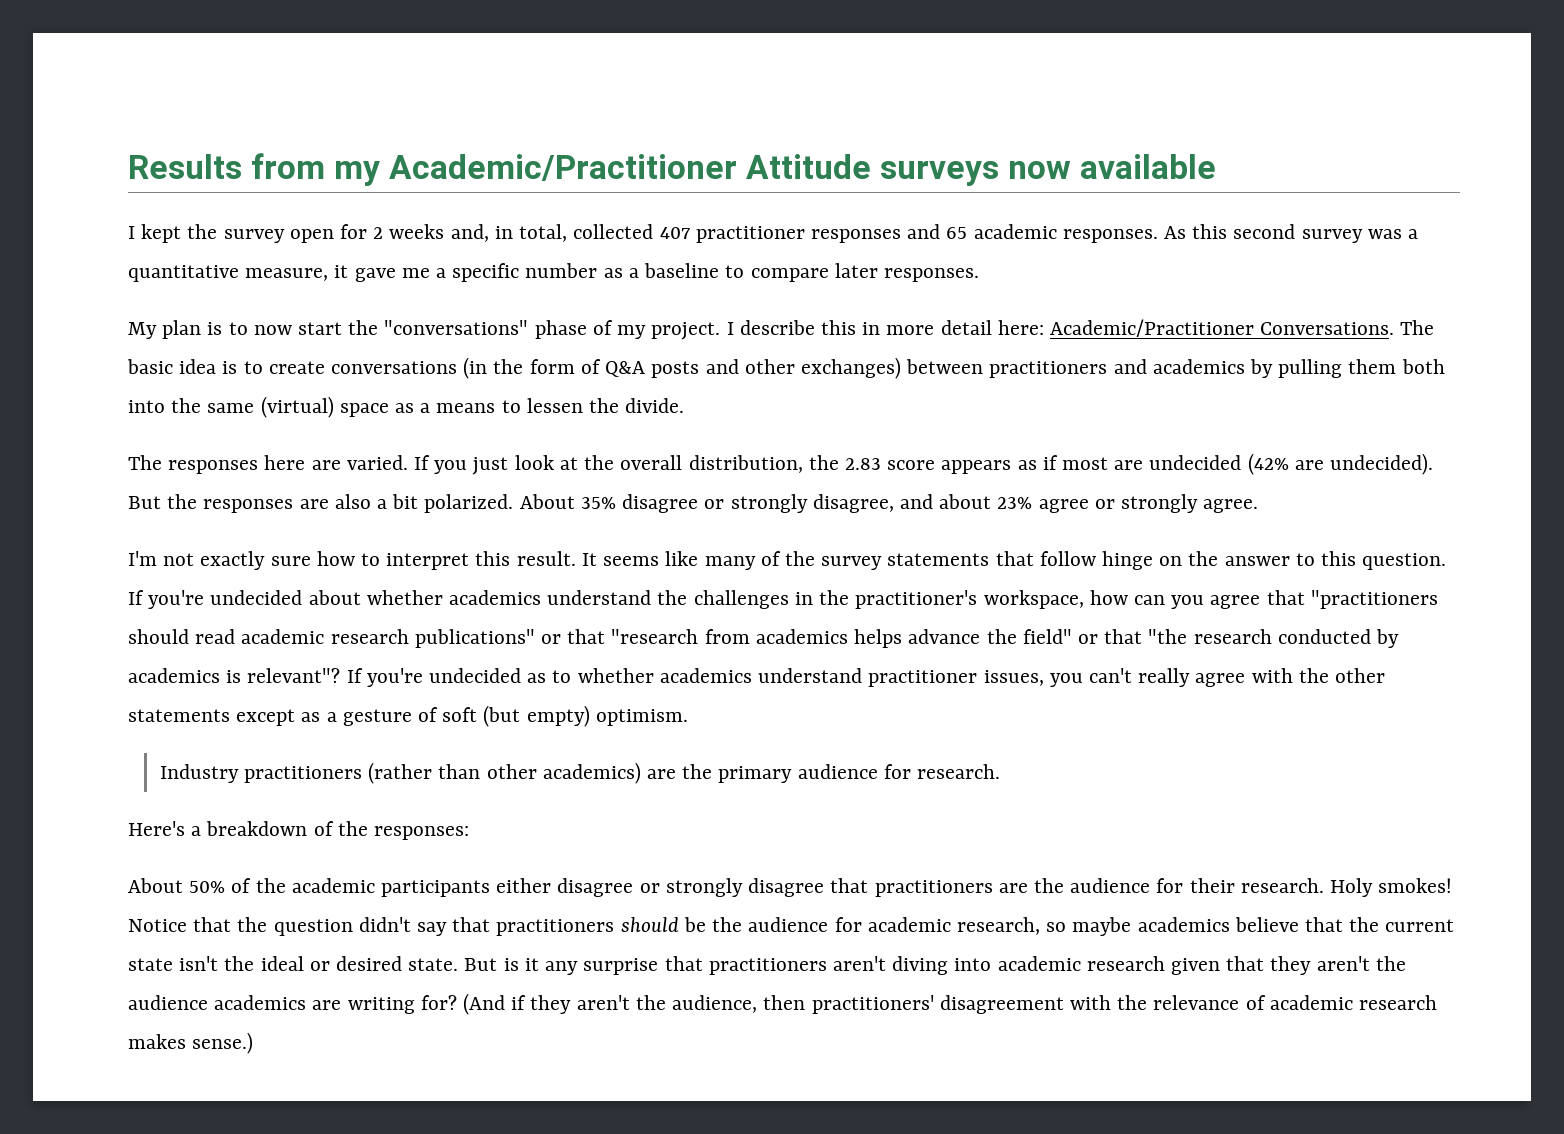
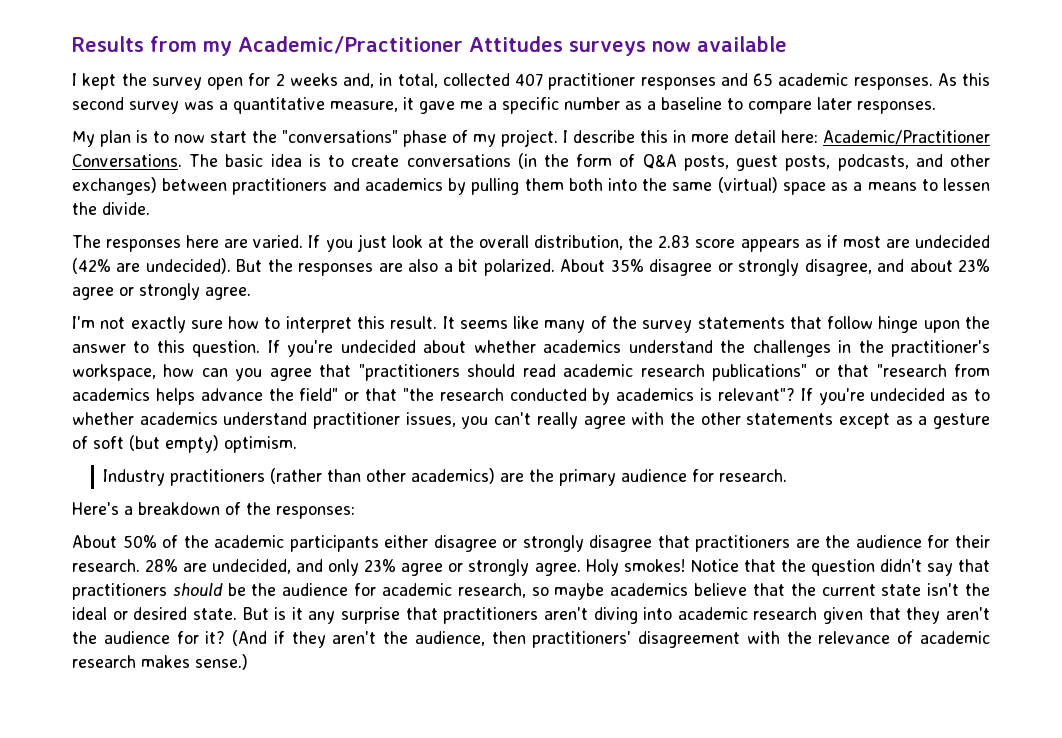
- Results from my Academic/Practitioner Attitude surveys now available
+ Results from my Academic/Practitioner Attitudes surveys now available
- The basic idea is to create conversations (in the form of Q&A posts and other exchanges) between practitioners and academics by pulling them both into the same (virtual) space as a means to lessen the divide.
+ The basic idea is to create conversations (in the form of Q&A posts, guest posts, podcasts, and other exchanges) between practitioners and academics by pulling them both into the same (virtual) space as a means to lessen the divide.
- It seems like many of the survey statements that follow hinge on the answer to this question.
+ It seems like many of the survey statements that follow hinge upon the answer to this question.
+ 28% are undecided, and only 23% agree or strongly agree.
- But is it any surprise that practitioners aren't diving into academic research given that they aren't the audience academics are writing for?
+ But is it any surprise that practitioners aren't diving into academic research given that they aren't the audience for it?

